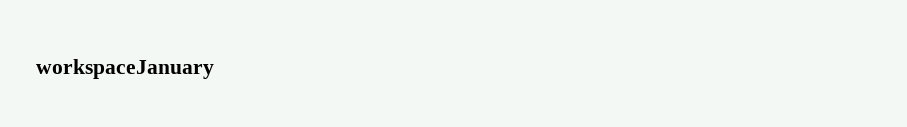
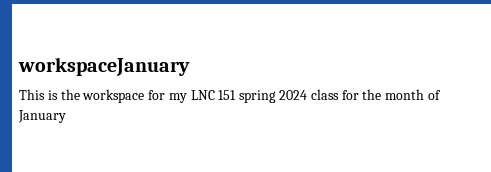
+ This is the workspace for my LNC 151 spring 2024 class for the month of January

